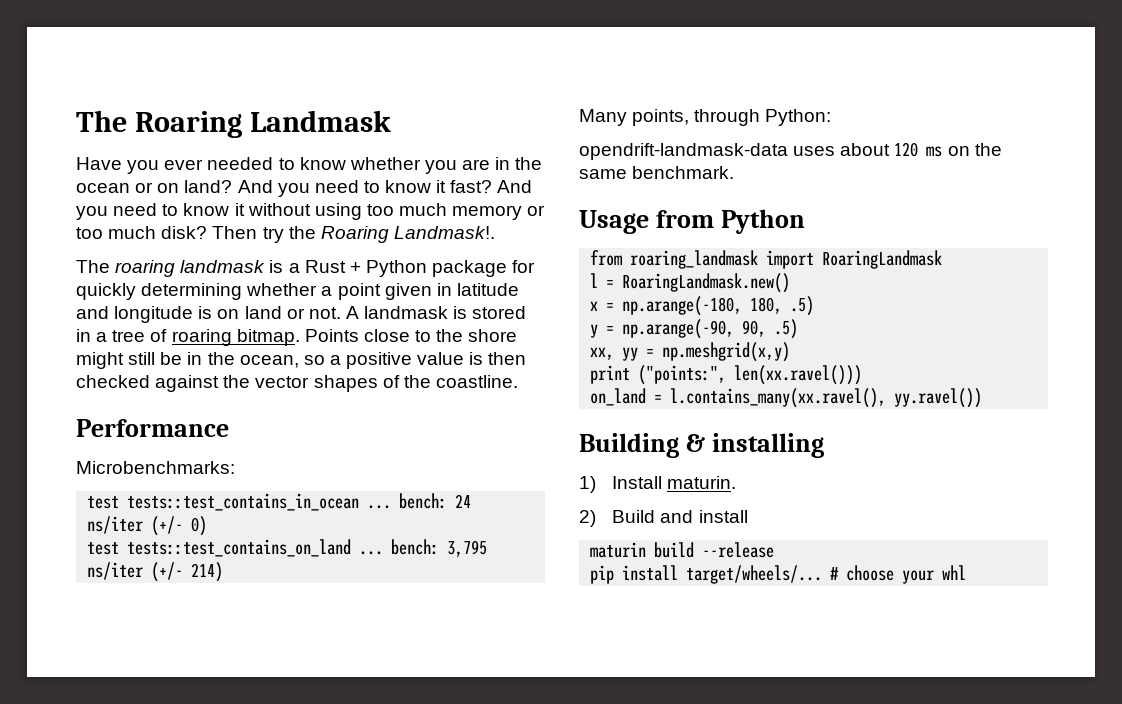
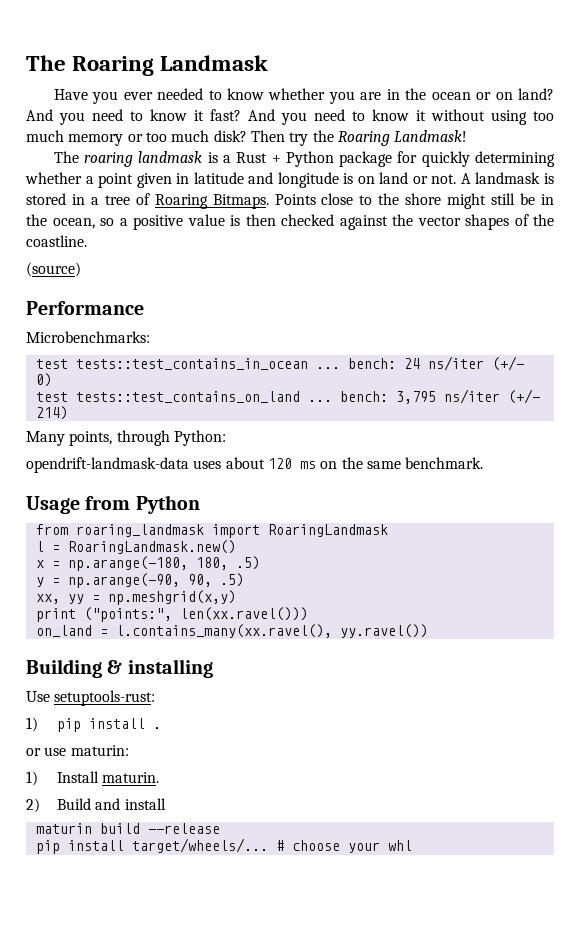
- Then try the Roaring Landmask!.
+ Then try the Roaring Landmask!
- A landmask is stored in a tree of roaring bitmap.
+ A landmask is stored in a tree of Roaring Bitmaps.
+ (source)
+ Use setuptools-rust:
+ 1) pip install .
+ or use maturin:

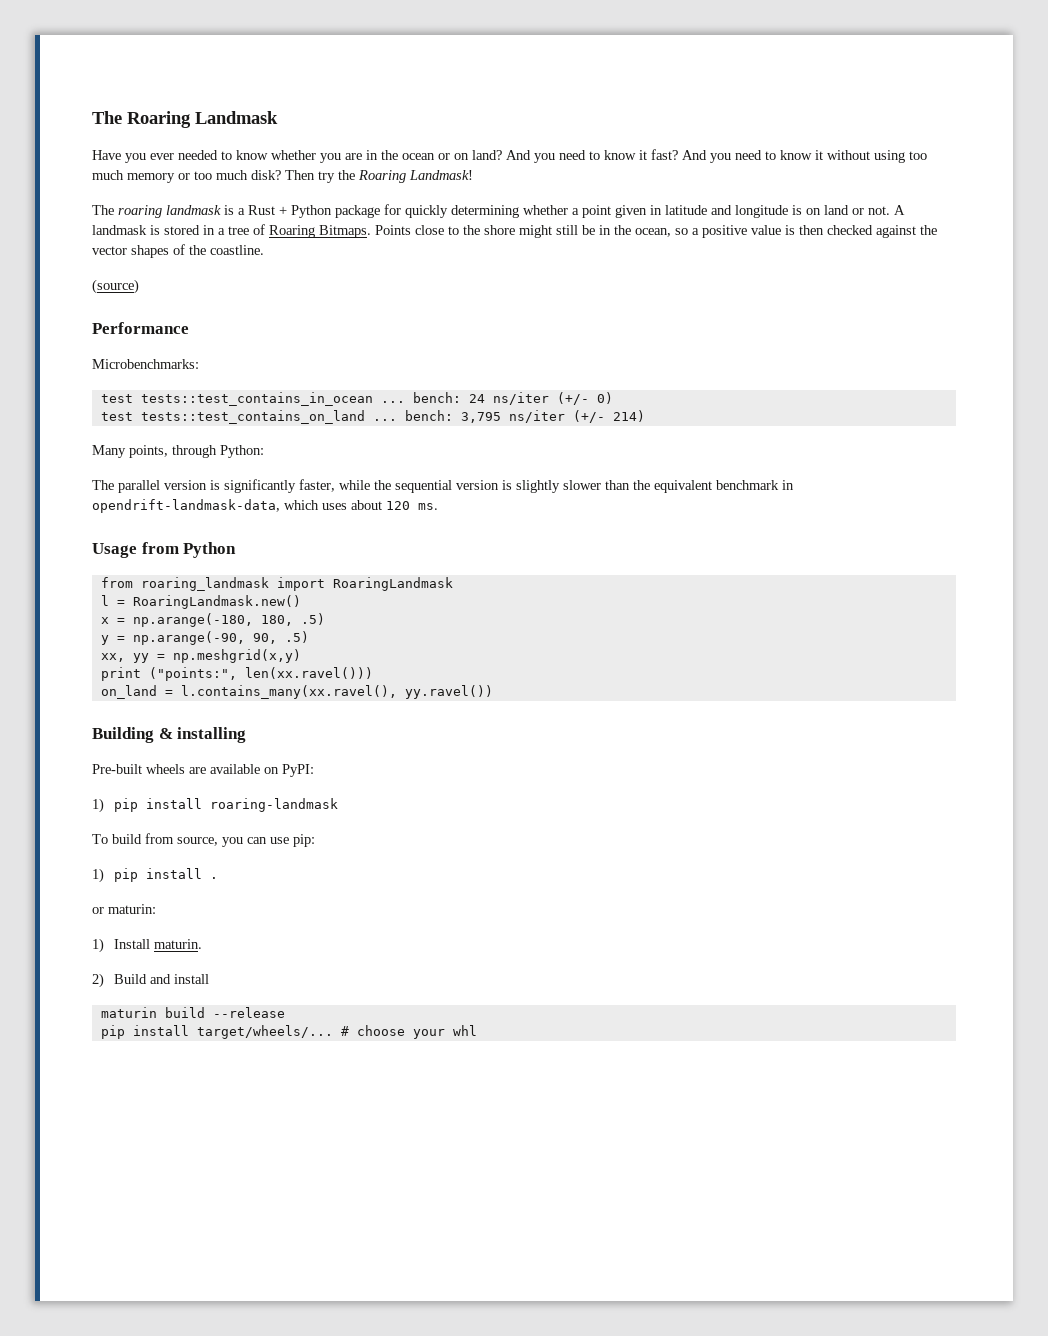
- opendrift-landmask-data uses about 120 ms on the same benchmark.
+ The parallel version is significantly faster, while the sequential version is slightly slower than the equivalent benchmark in opendrift-landmask-data, which uses about 120 ms.
- Use setuptools-rust:
+ Pre-built wheels are available on PyPI:
+ 1) pip install roaring-landmask
+ To build from source, you can use pip:
- or use maturin:
+ or maturin:

